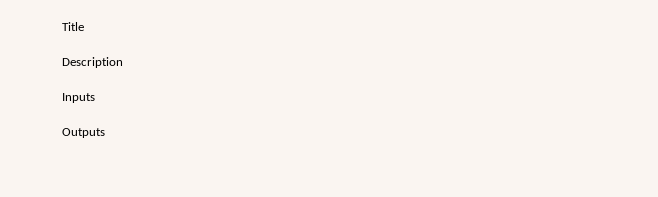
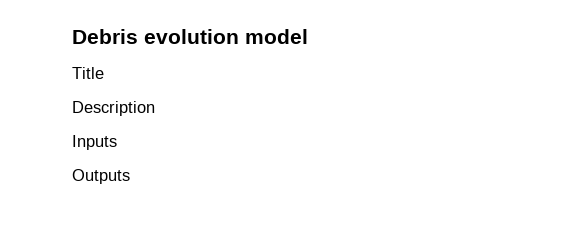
+ Debris evolution model

